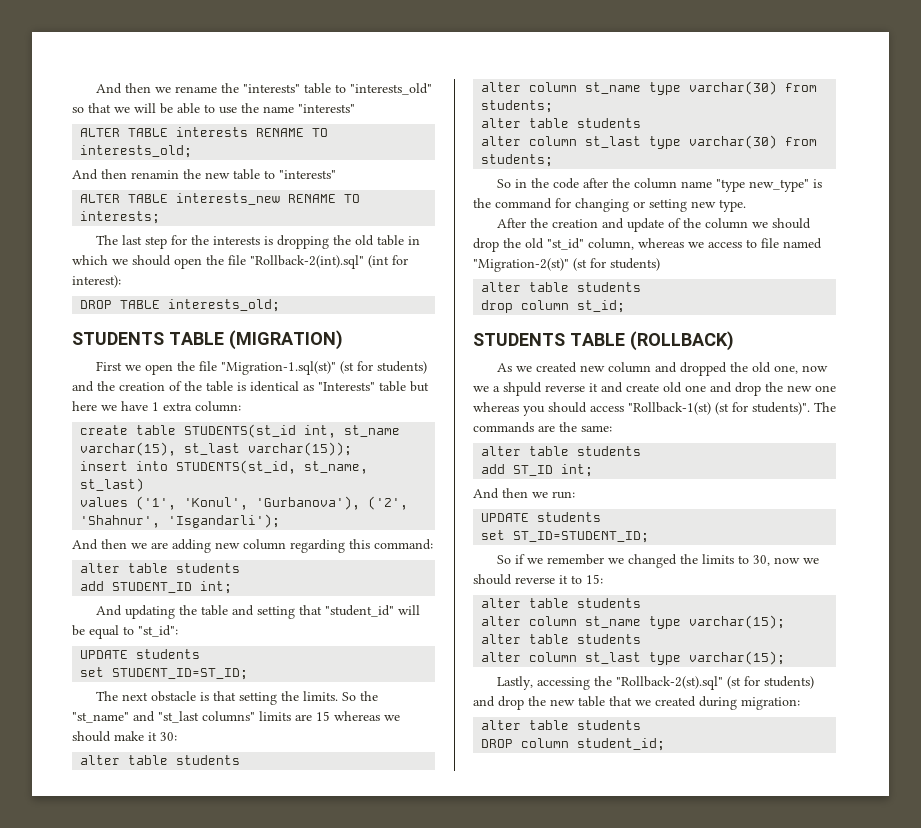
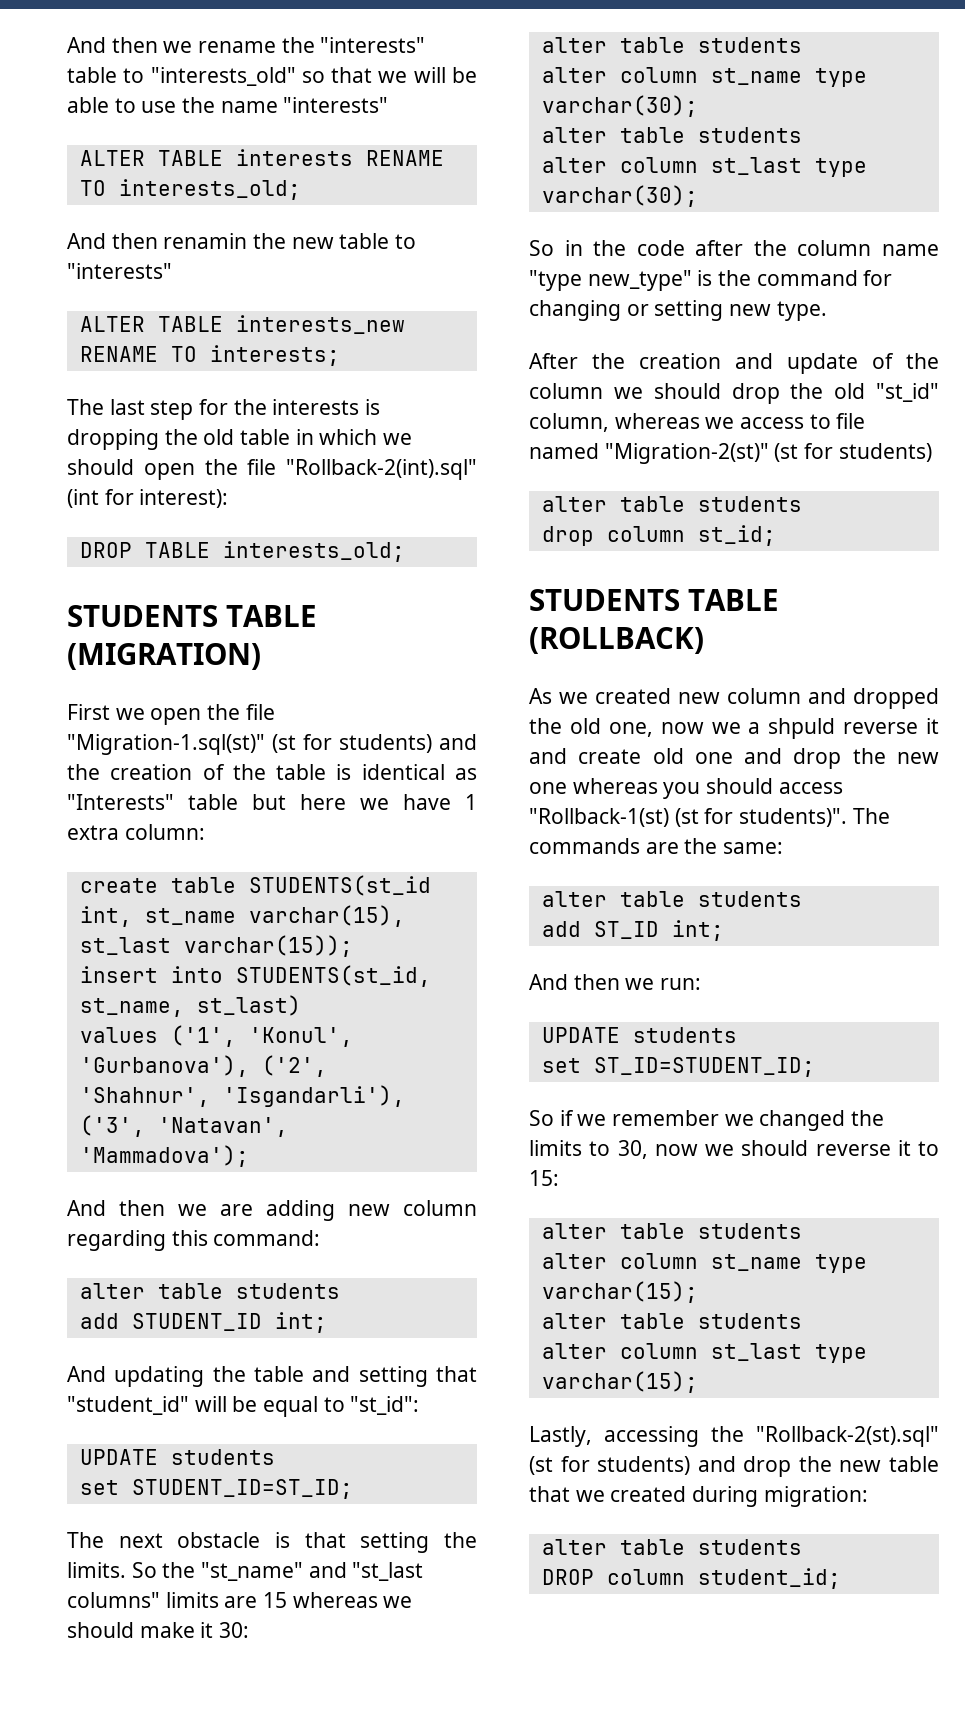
- values ('1', 'Konul', 'Gurbanova'), ('2', 'Shahnur', 'Isgandarli');
+ values ('1', 'Konul', 'Gurbanova'), ('2', 'Shahnur', 'Isgandarli'), ('3', 'Natavan', 'Mammadova');
- alter column st_name type varchar(30) from students;
+ alter column st_name type varchar(30);
  alter table students
- alter column st_last type varchar(30) from students;
+ alter column st_last type varchar(30);

